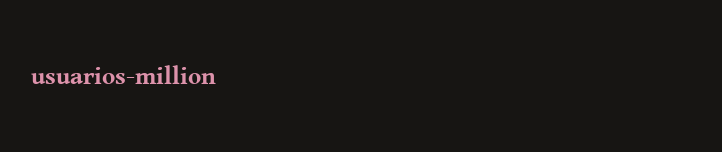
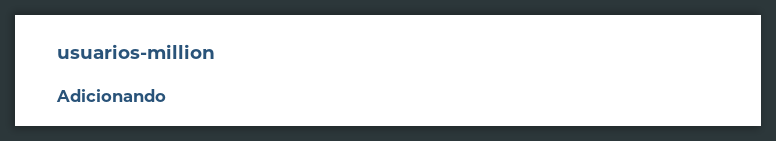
+ Adicionando

